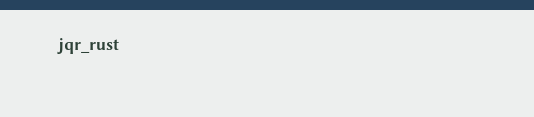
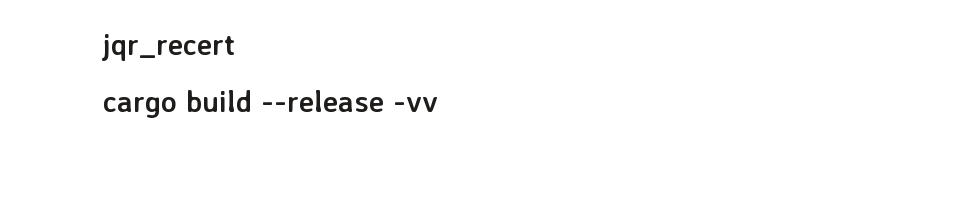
- jqr_rust
+ jqr_recert
+ cargo build --release -vv

